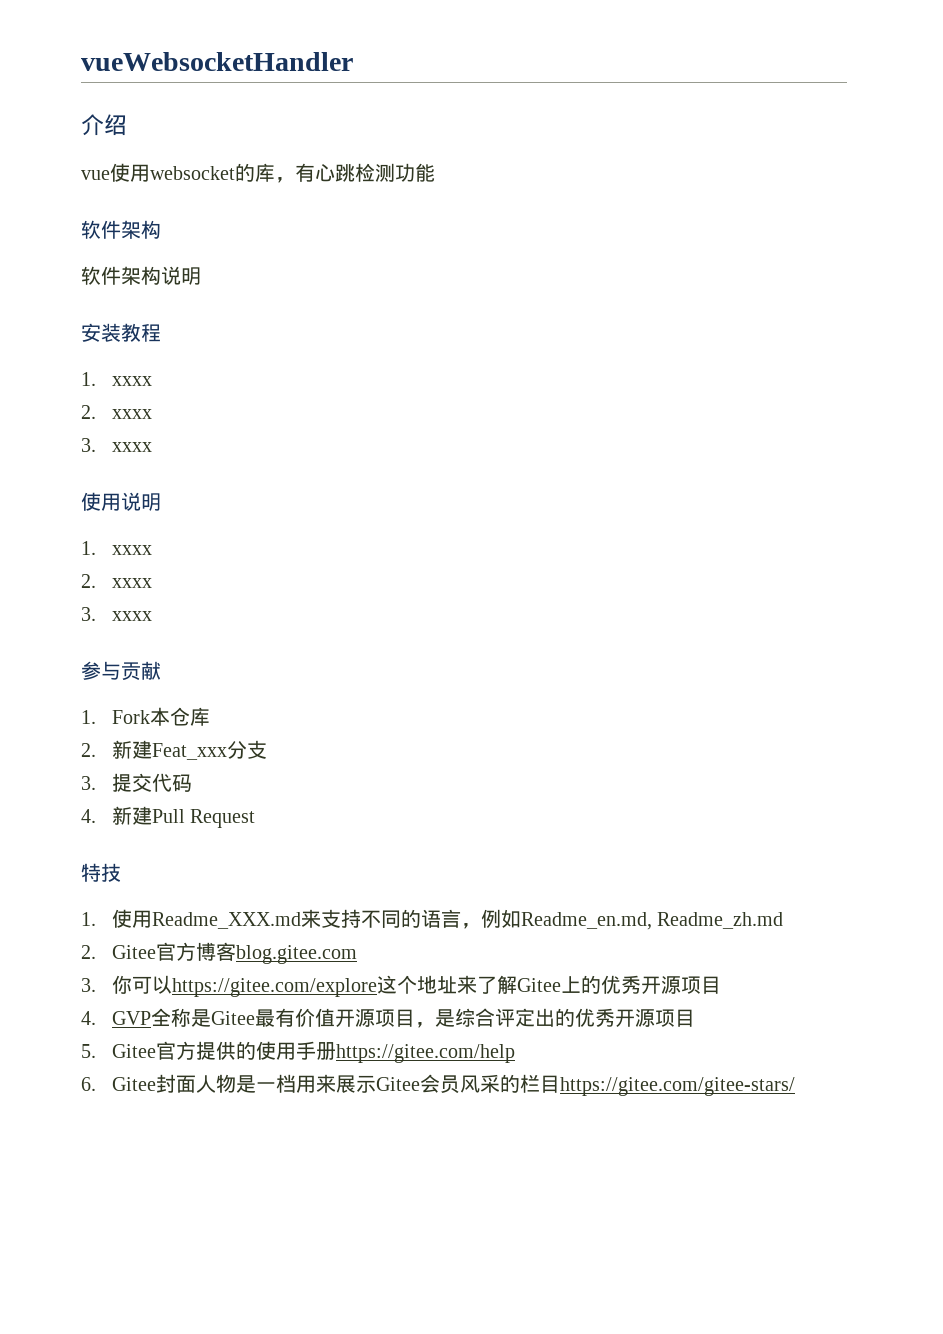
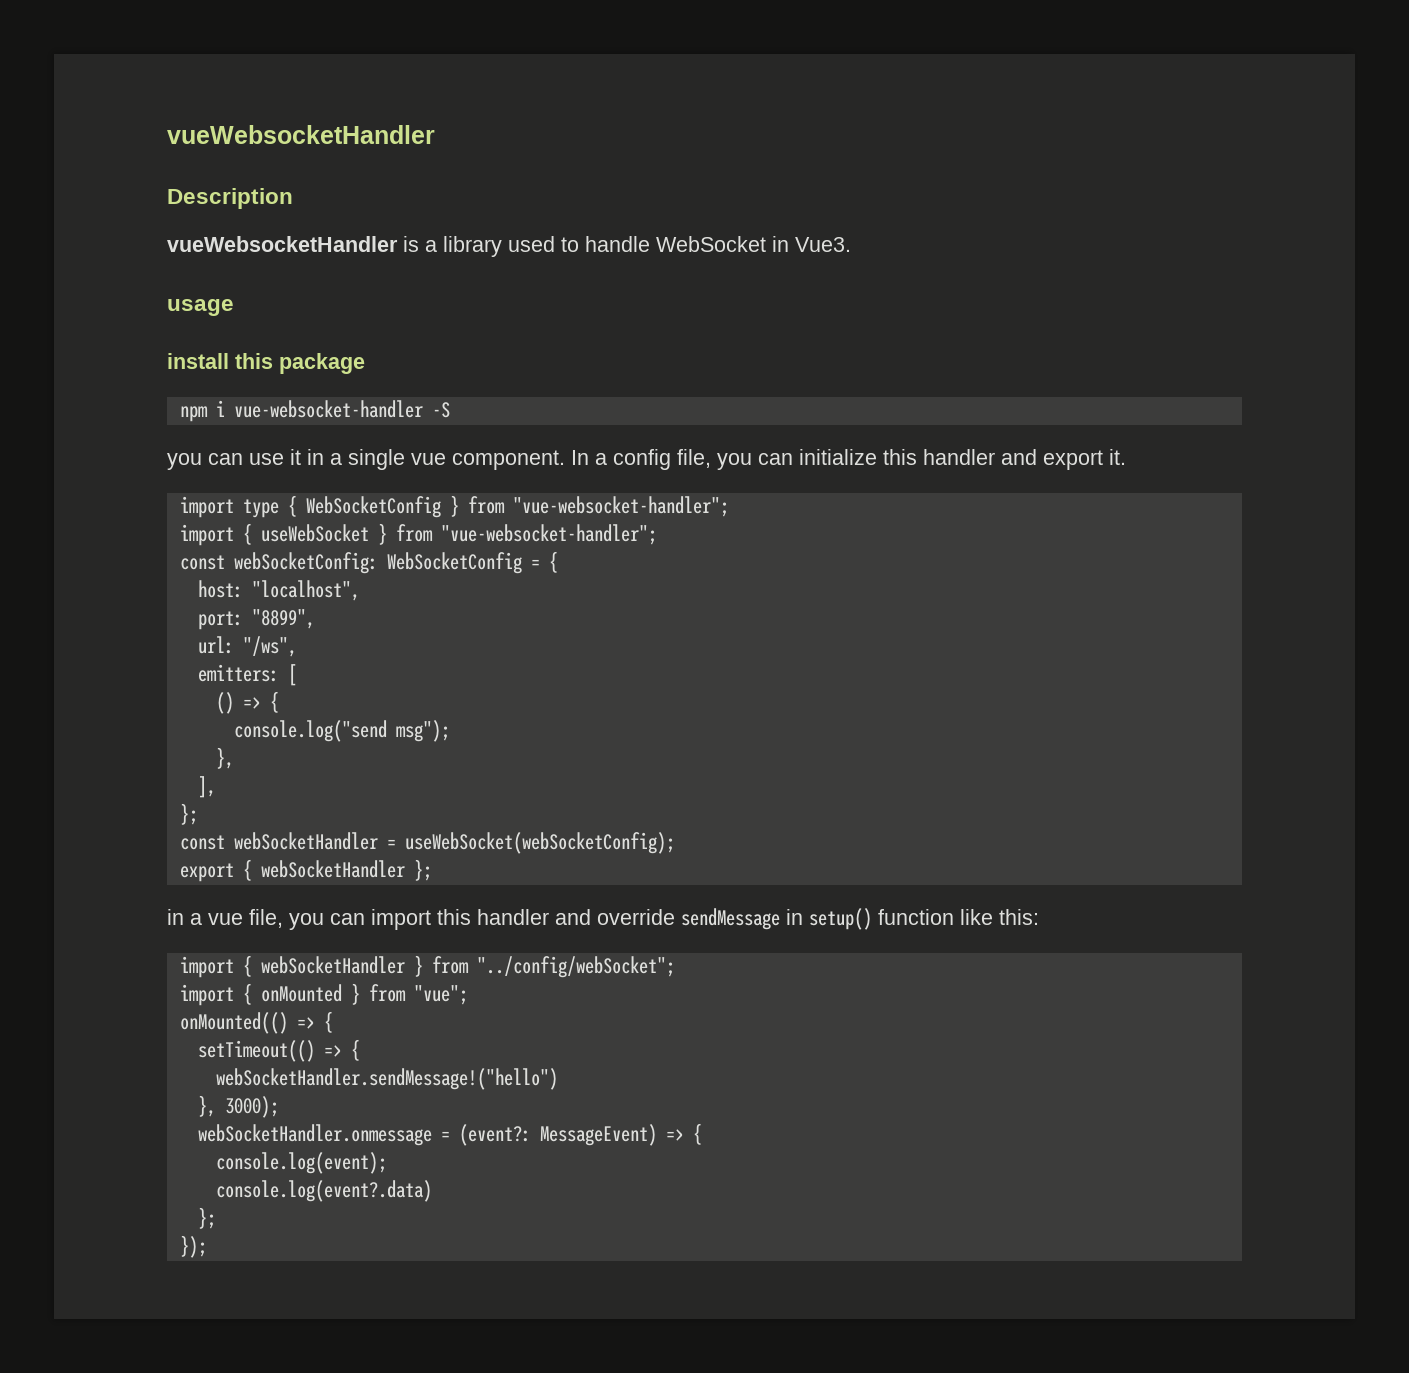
- 介绍
- vue使用websocket的库，有心跳检测功能
- 软件架构
- 软件架构说明
- 安装教程
- 1. xxxx
- 2. xxxx
- 3. xxxx
- 使用说明
- 1. xxxx
- 2. xxxx
- 3. xxxx
- 参与贡献
- 1. Fork本仓库
- 2.新建Feat_xxx分支
- 3.提交代码
- 4.新建Pull Request
- 特技
- 1.使用Readme_XXX.md来支持不同的语言，例如Readme_en.md, Readme_zh.md
- 2. Gitee官方博客blog.gitee.com
- 3.你可以https://gitee.com/explore这个地址来了解Gitee上的优秀开源项目
- 4. GVP全称是Gitee最有价值开源项目，是综合评定出的优秀开源项目
- 5. Gitee官方提供的使用手册https://gitee.com/help
- 6. Gitee封面人物是一档用来展示Gitee会员风采的栏目https://gitee.com/gitee-stars/
+ Description
+ vueWebsocketHandler is a library used to handle WebSocket in Vue3.
+ usage
+ install this package
+ npm i vue-websocket-handler -S
+ you can use it in a single vue component. In a config file, you can initialize this handler and export it.
+ import type { WebSocketConfig } from "vue-websocket-handler";
+ import { useWebSocket } from "vue-websocket-handler";
+ const webSocketConfig: WebSocketConfig = {
+ host: "localhost",
+ port: "8899",
+ url: "/ws",
+ emitters: [
+ () => {
+ console.log("send msg");
+ },
+ ],
+ };
+ const webSocketHandler = useWebSocket(webSocketConfig);
+ export { webSocketHandler };
+ in a vue file, you can import this handler and override sendMessage in setup() function like this:
+ import { webSocketHandler } from "../config/webSocket";
+ import { onMounted } from "vue";
+ onMounted(() => {
+ setTimeout(() => {
+ webSocketHandler.sendMessage!("hello")
+ }, 3000);
+ webSocketHandler.onmessage = (event?: MessageEvent) => {
+ console.log(event);
+ console.log(event?.data)
+ };
+ });

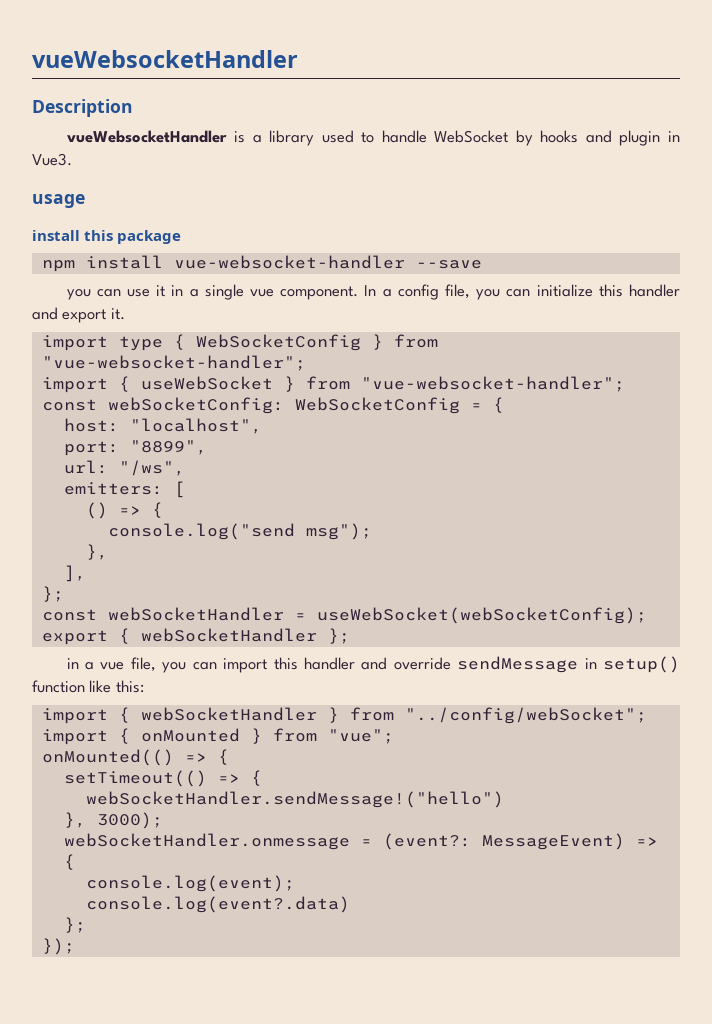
- vueWebsocketHandler is a library used to handle WebSocket in Vue3.
+ vueWebsocketHandler is a library used to handle WebSocket by hooks and plugin in Vue3.
- npm i vue-websocket-handler -S
+ npm install vue-websocket-handler --save

